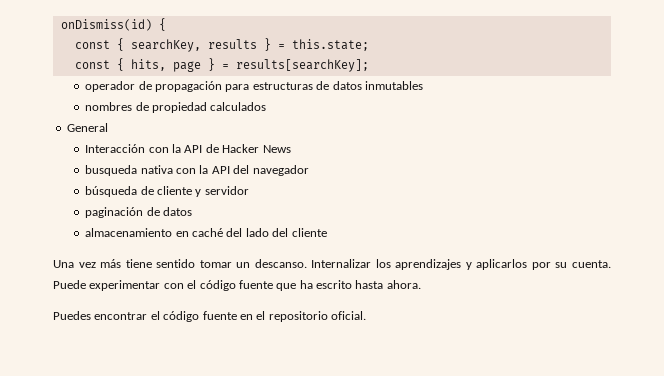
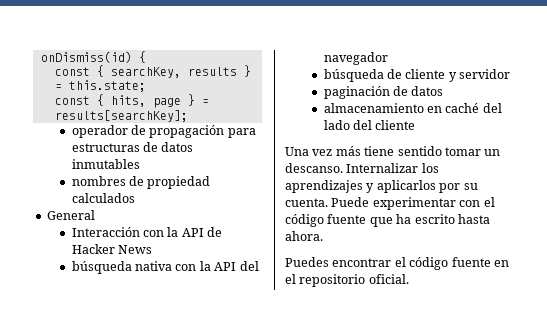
- busqueda nativa con la API del navegador
+ búsqueda nativa con la API del navegador

